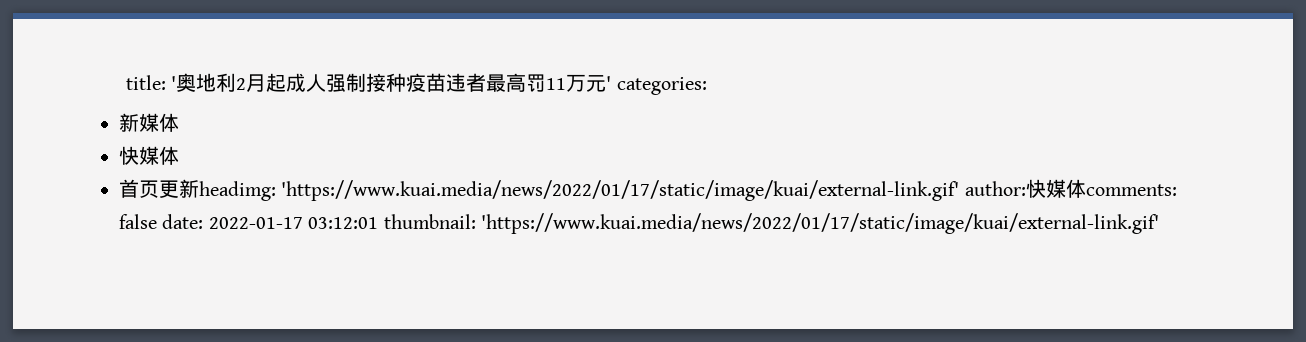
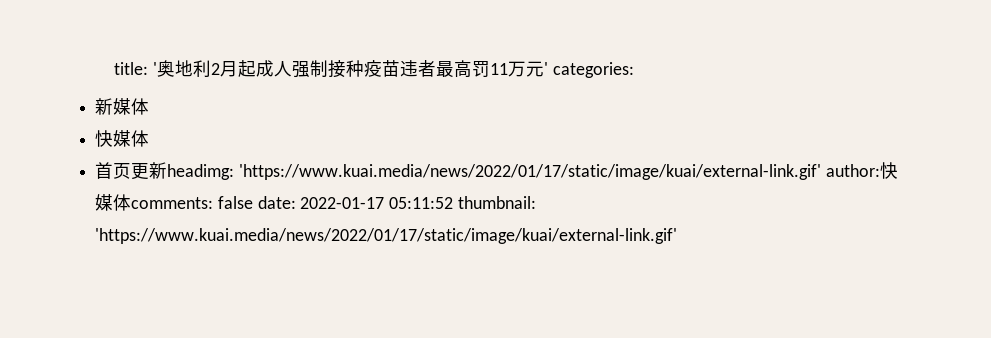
- 首页更新headimg: 'https://www.kuai.media/news/2022/01/17/static/image/kuai/external-link.gif' author:快媒体comments: false date: 2022-01-17 03:12:01 thumbnail: 'https://www.kuai.media/news/2022/01/17/static/image/kuai/external-link.gif'
+ 首页更新headimg: 'https://www.kuai.media/news/2022/01/17/static/image/kuai/external-link.gif' author:快媒体comments: false date: 2022-01-17 05:11:52 thumbnail: 'https://www.kuai.media/news/2022/01/17/static/image/kuai/external-link.gif'

